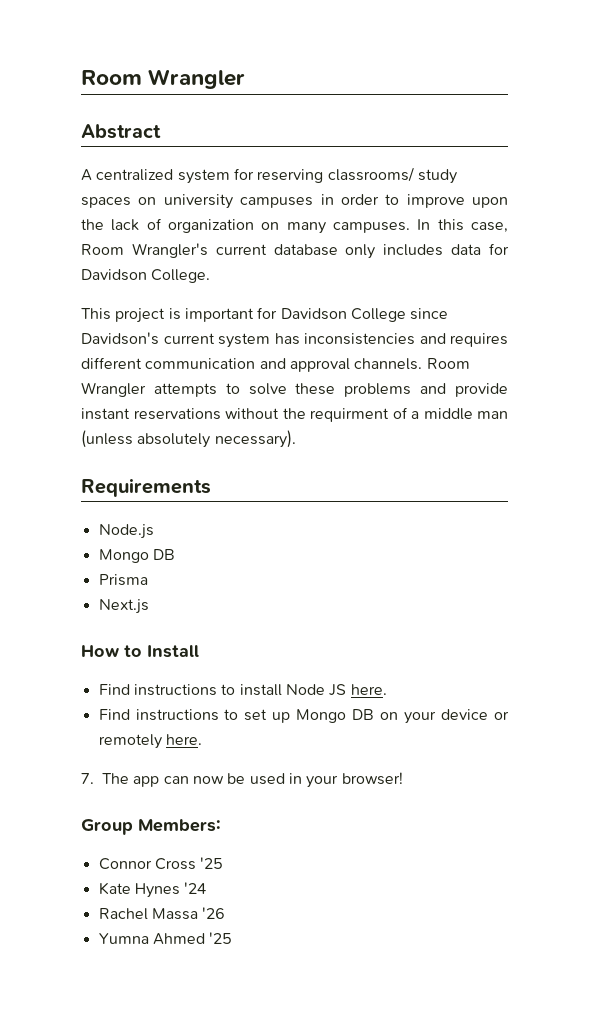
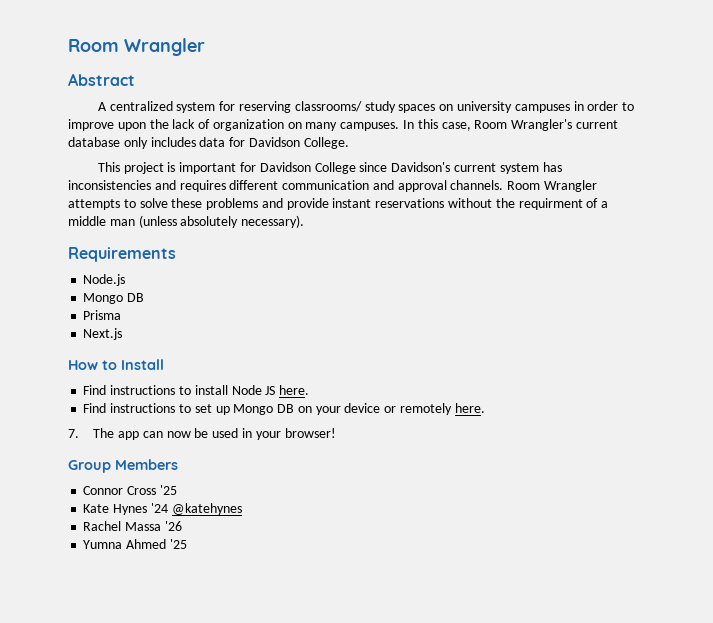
- Group Members:
+ Group Members
- Kate Hynes '24
+ Kate Hynes '24 @katehynes

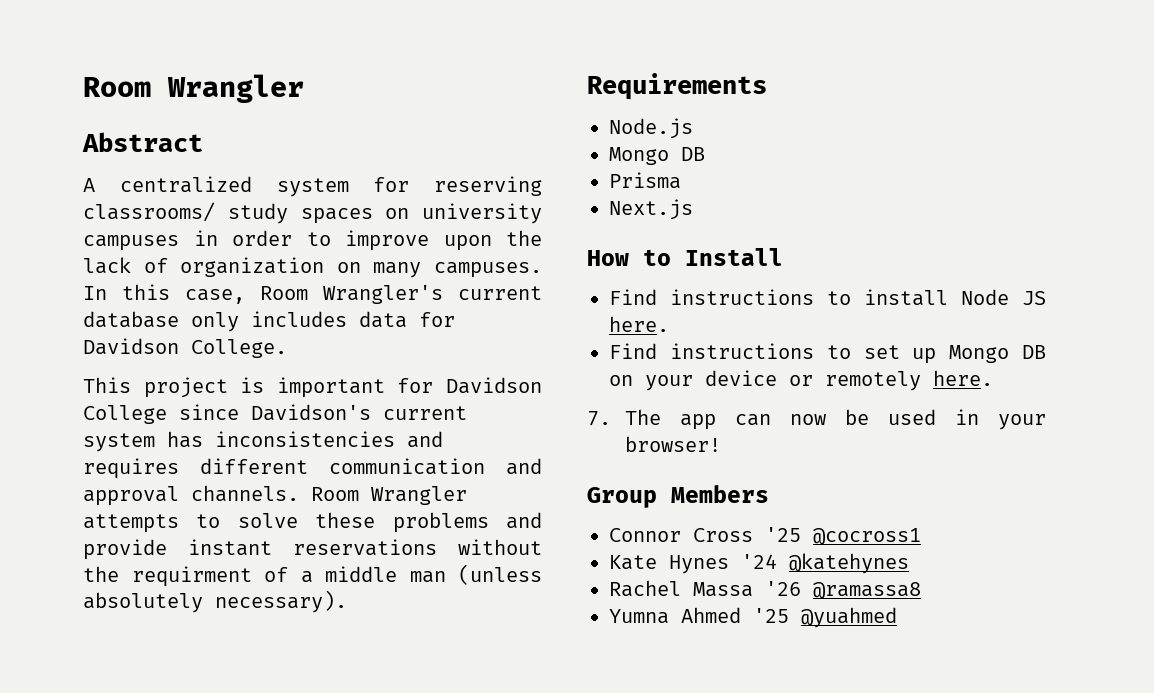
- Connor Cross '25
+ Connor Cross '25 @cocross1
- Rachel Massa '26
+ Rachel Massa '26 @ramassa8
- Yumna Ahmed '25
+ Yumna Ahmed '25 @yuahmed

